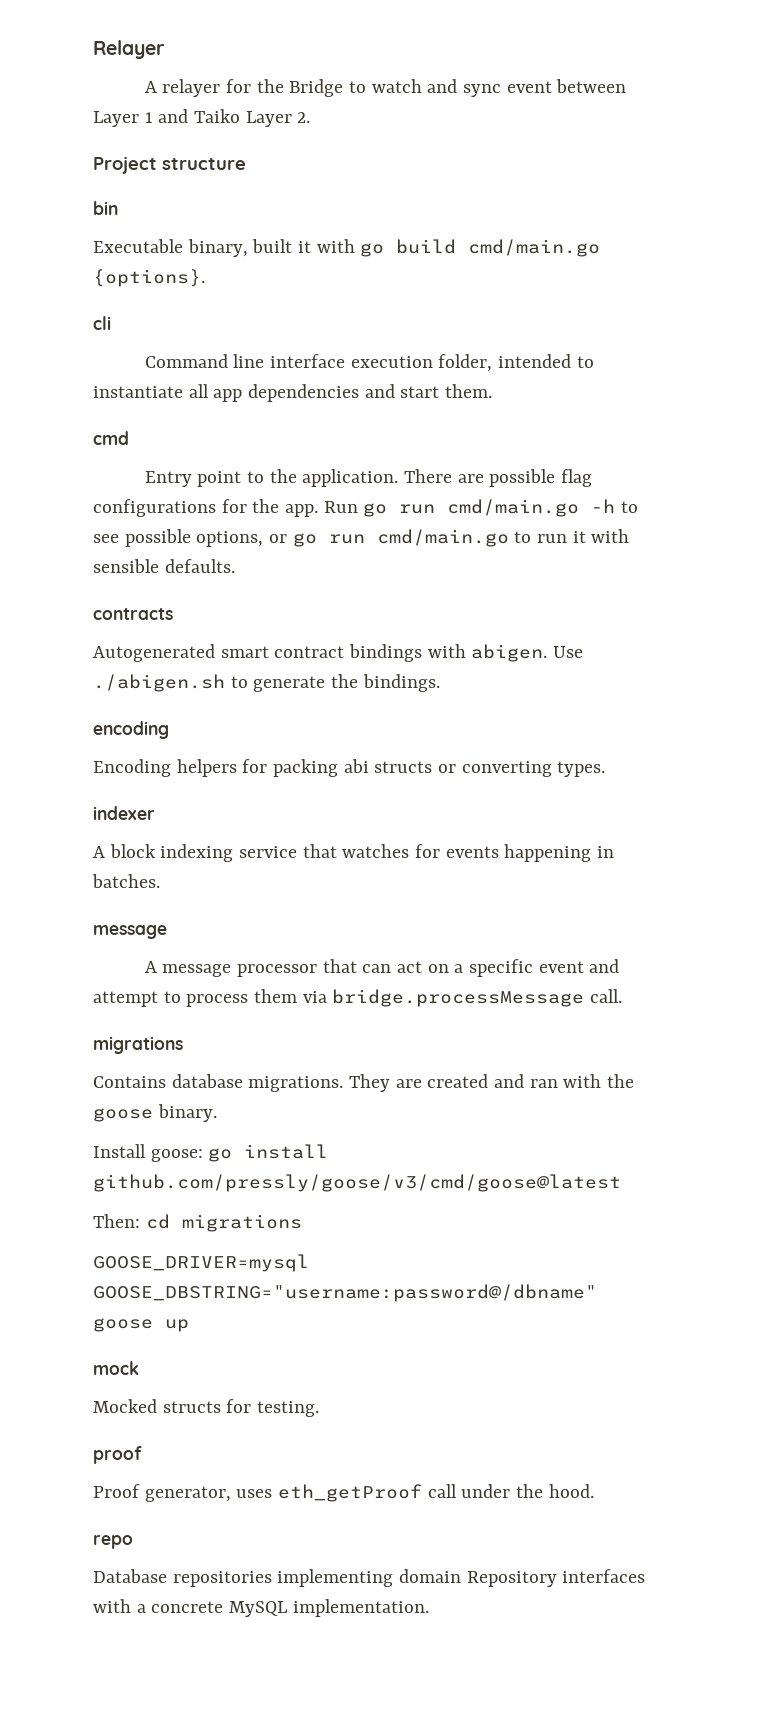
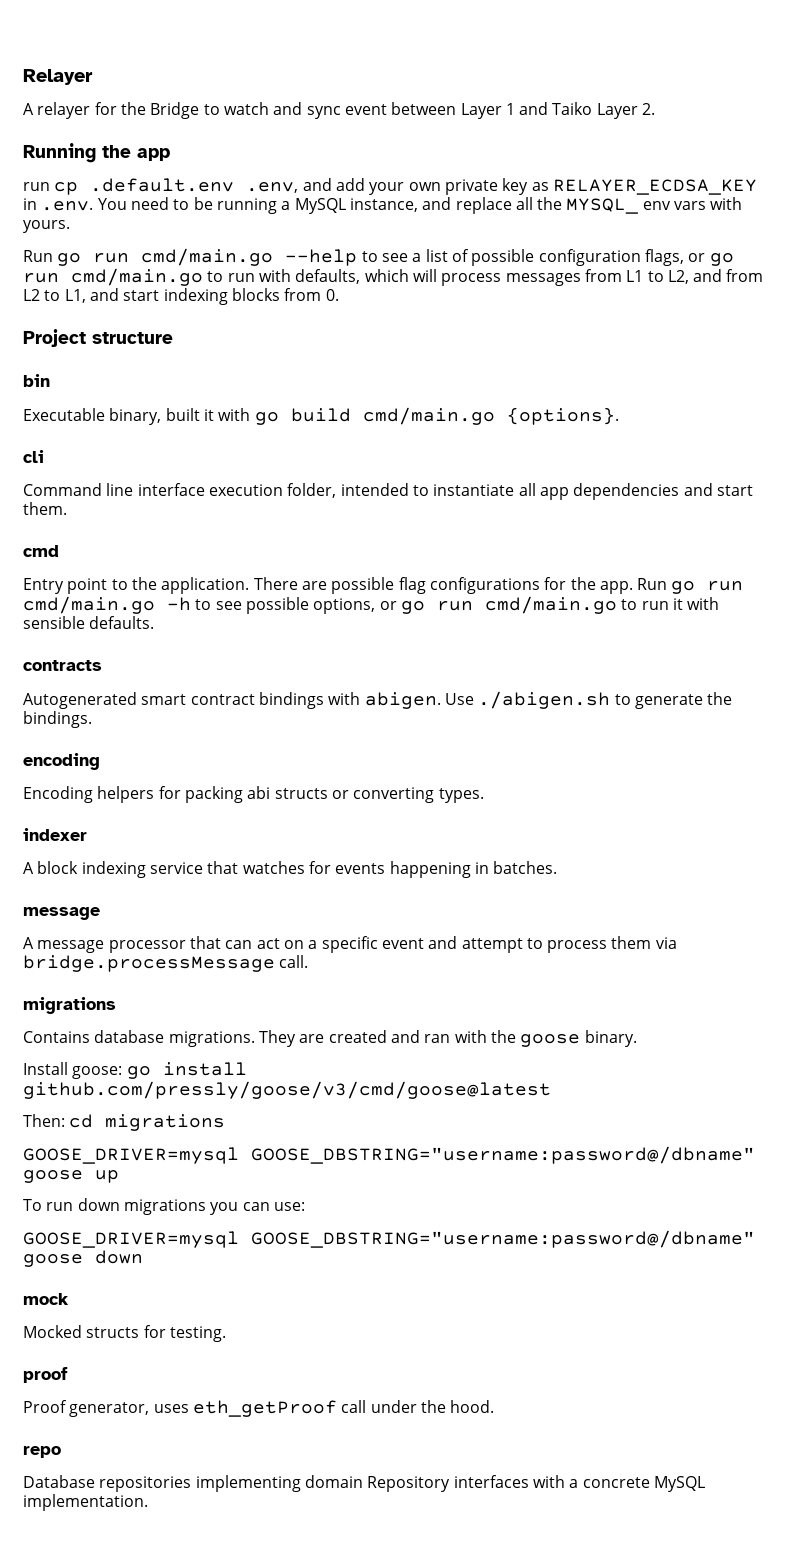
+ Running the app
+ run cp .default.env .env, and add your own private key as RELAYER_ECDSA_KEY in .env. You need to be running a MySQL instance, and replace all the MYSQL_ env vars with yours.
+ Run go run cmd/main.go --help to see a list of possible configuration flags, or go run cmd/main.go to run with defaults, which will process messages from L1 to L2, and from L2 to L1, and start indexing blocks from 0.
+ To run down migrations you can use:
+ GOOSE_DRIVER=mysql GOOSE_DBSTRING="username:password@/dbname" goose down

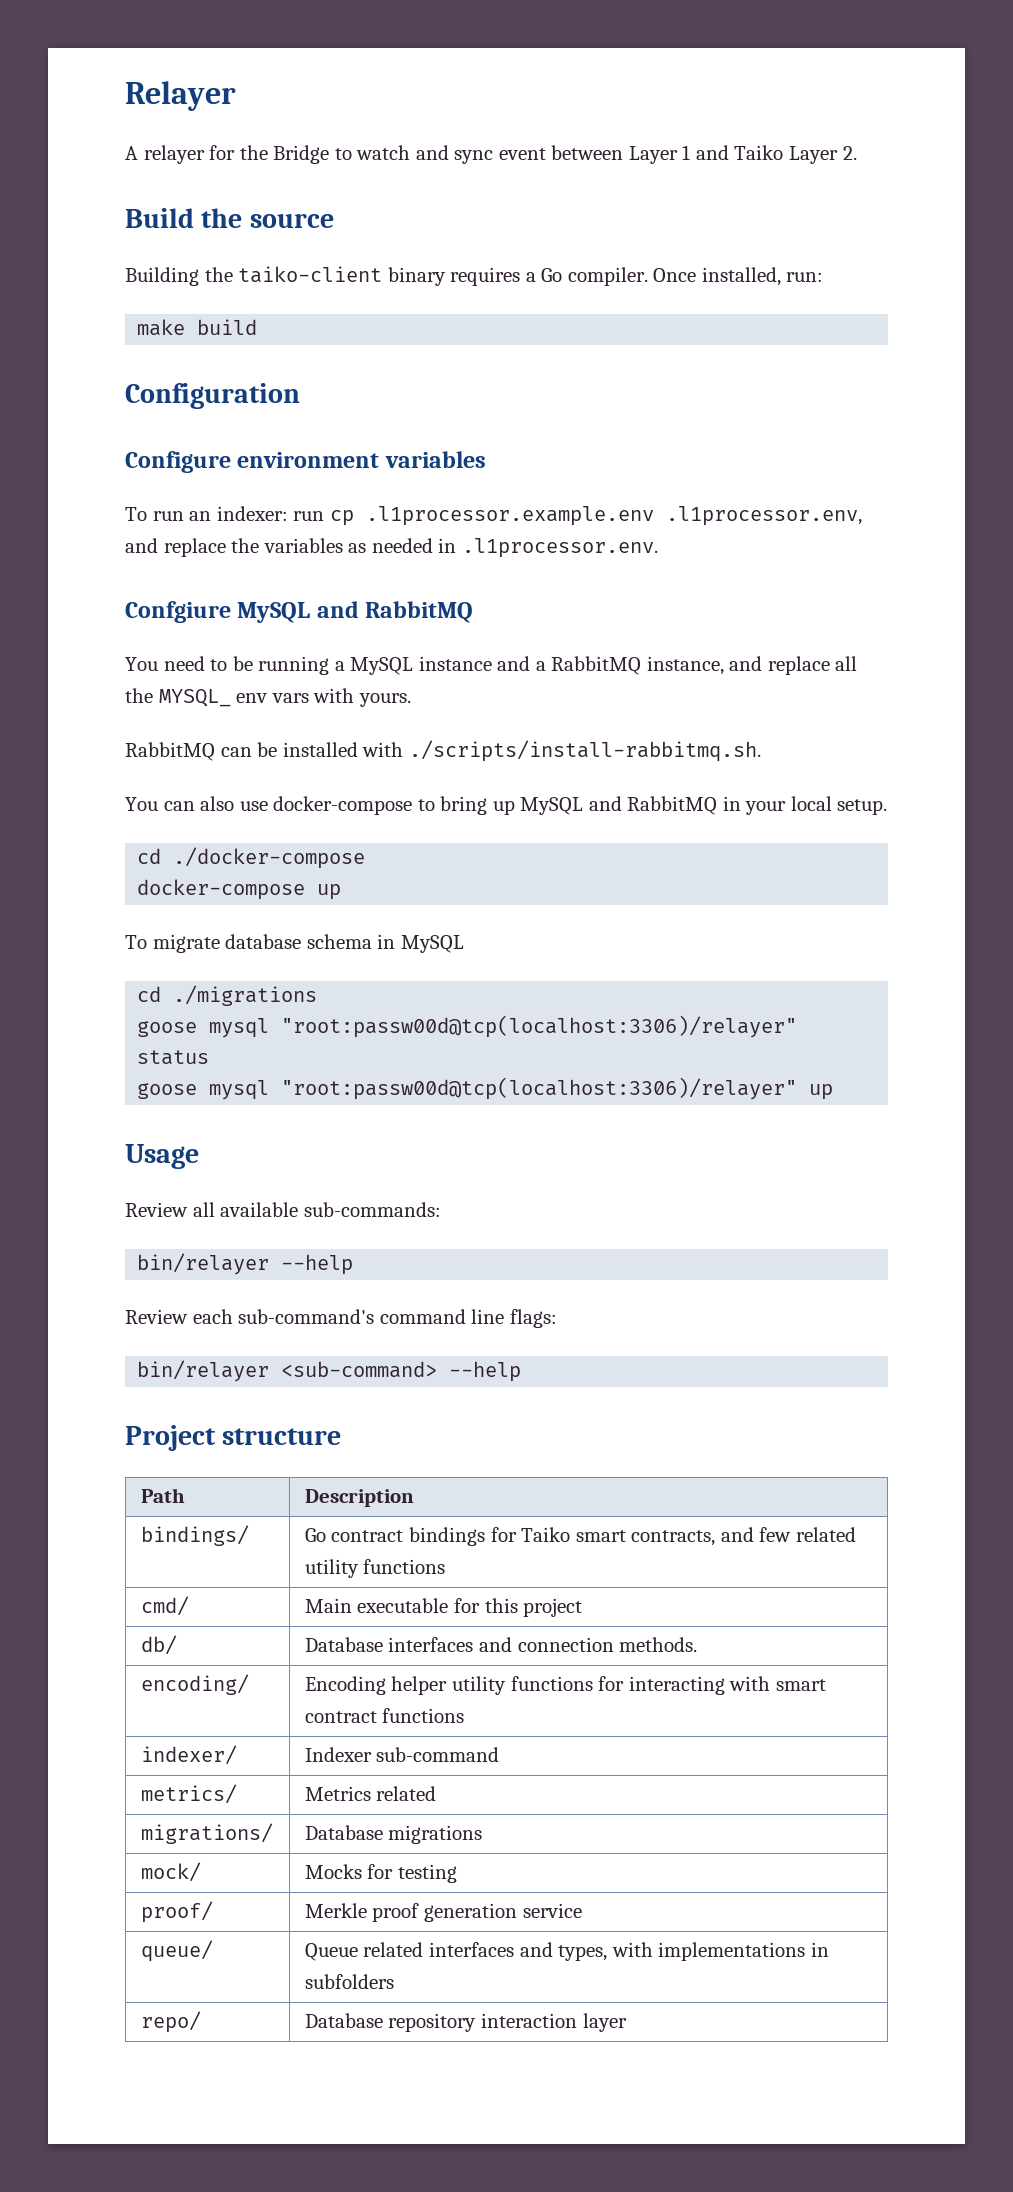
- Running the app
- run cp .default.env .env, and add your own private key as RELAYER_ECDSA_KEY in .env. You need to be running a MySQL instance, and replace all the MYSQL_ env vars with yours.
+ Build the source
+ Building the taiko-client binary requires a Go compiler. Once installed, run:
+ make build
+ Configuration
+ Configure environment variables
+ To run an indexer: run cp .l1processor.example.env .l1processor.env, and replace the variables as needed in .l1processor.env.
+ Confgiure MySQL and RabbitMQ
+ You need to be running a MySQL instance and a RabbitMQ instance, and replace all the MYSQL_ env vars with yours.
- Run go run cmd/main.go --help to see a list of possible configuration flags, or go run cmd/main.go to run with defaults, which will process messages from L1 to L2, and from L2 to L1, and start indexing blocks from 0.
+ RabbitMQ can be installed with ./scripts/install-rabbitmq.sh.
+ You can also use docker-compose to bring up MySQL and RabbitMQ in your local setup.
+ cd ./docker-compose
+ docker-compose up
+ To migrate database schema in MySQL
+ cd ./migrations
+ goose mysql "root:passw00d@tcp(localhost:3306)/relayer" status
+ goose mysql "root:passw00d@tcp(localhost:3306)/relayer" up
+ Usage
+ Review all available sub-commands:
+ bin/relayer --help
+ Review each sub-command's command line flags:
+ bin/relayer <sub-command> --help
  Project structure
- bin
- Executable binary, built it with go build cmd/main.go {options}.
- cli
- Command line interface execution folder, intended to instantiate all app dependencies and start them.
- cmd
- Entry point to the application. There are possible flag configurations for the app. Run go run cmd/main.go -h to see possible options, or go run cmd/main.go to run it with sensible defaults.
- contracts
- Autogenerated smart contract bindings with abigen. Use ./abigen.sh to generate the bindings.
- encoding
- Encoding helpers for packing abi structs or converting types.
- indexer
- A block indexing service that watches for events happening in batches.
- message
- A message processor that can act on a specific event and attempt to process them via bridge.processMessage call.
- migrations
- Contains database migrations. They are created and ran with the goose binary.
- Install goose: go install github.com/pressly/goose/v3/cmd/goose@latest
- Then: cd migrations
- GOOSE_DRIVER=mysql GOOSE_DBSTRING="username:password@/dbname" goose up
- To run down migrations you can use:
- GOOSE_DRIVER=mysql GOOSE_DBSTRING="username:password@/dbname" goose down
- mock
- Mocked structs for testing.
- proof
- Proof generator, uses eth_getProof call under the hood.
- repo
- Database repositories implementing domain Repository interfaces with a concrete MySQL implementation.
+ Path | Description
+ bindings/ | Go contract bindings for Taiko smart contracts, and few related utility functions
+ cmd/ | Main executable for this project
+ db/ | Database interfaces and connection methods.
+ encoding/ | Encoding helper utility functions for interacting with smart contract functions
+ indexer/ | Indexer sub-command
+ metrics/ | Metrics related
+ migrations/ | Database migrations
+ mock/ | Mocks for testing
+ proof/ | Merkle proof generation service
+ queue/ | Queue related interfaces and types, with implementations in subfolders
+ repo/ | Database repository interaction layer

